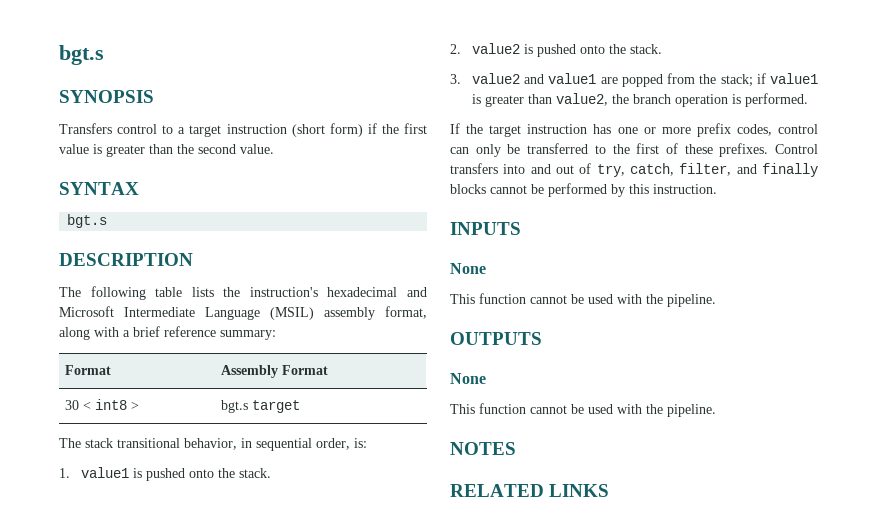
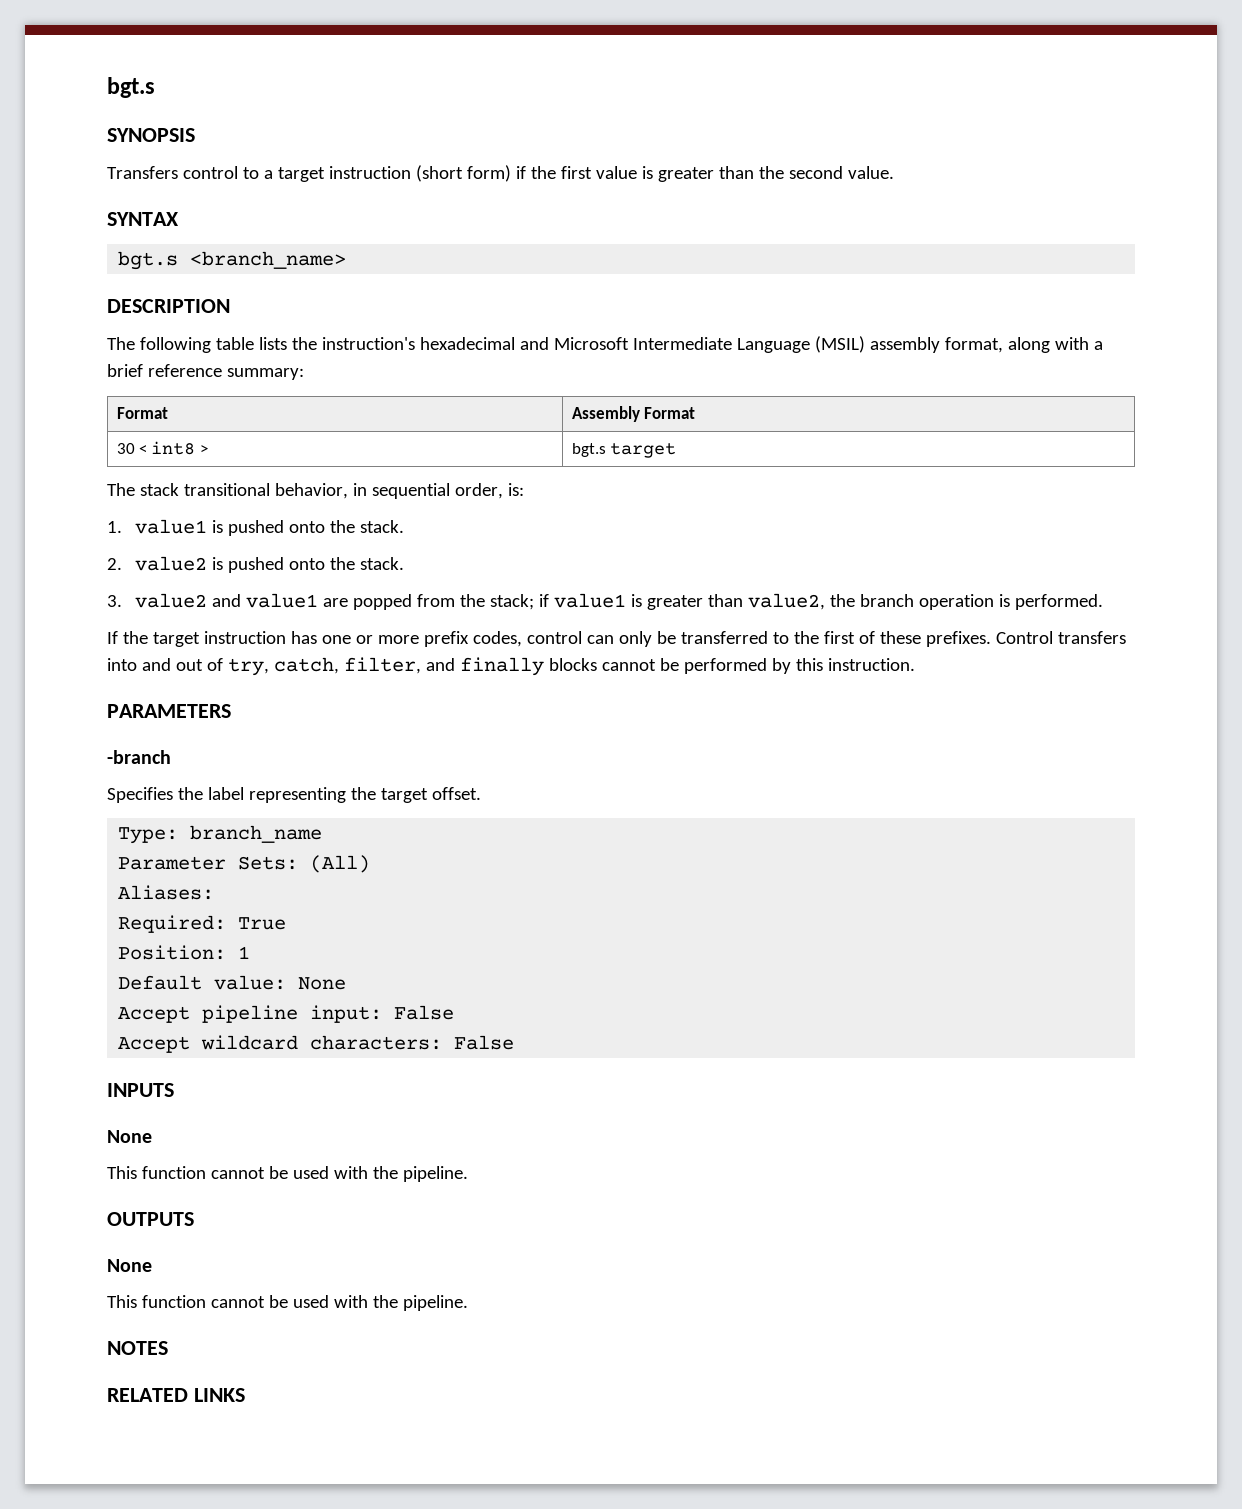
  SYNTAX
- bgt.s
+ bgt.s <branch_name>
+ PARAMETERS
+ -branch
+ Specifies the label representing the target offset.
+ Type: branch_name
+ Parameter Sets: (All)
+ Aliases:
+ Required: True
+ Position: 1
+ Default value: None
+ Accept pipeline input: False
+ Accept wildcard characters: False

